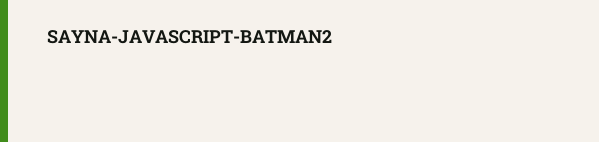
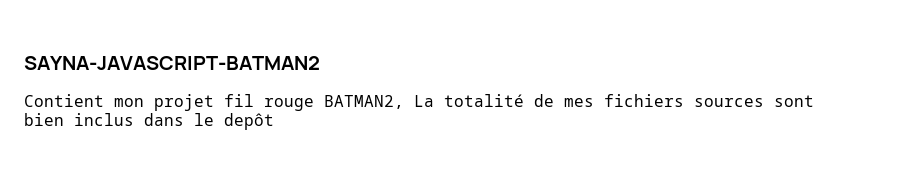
+ Contient mon projet fil rouge BATMAN2, La totalité de mes fichiers sources sont bien inclus dans le depôt

